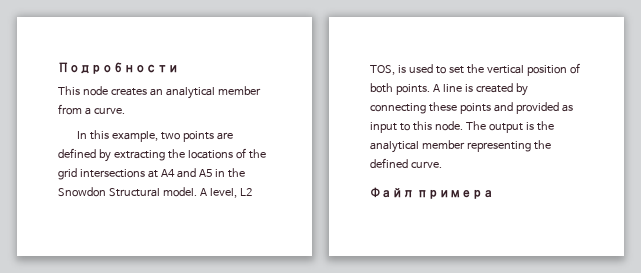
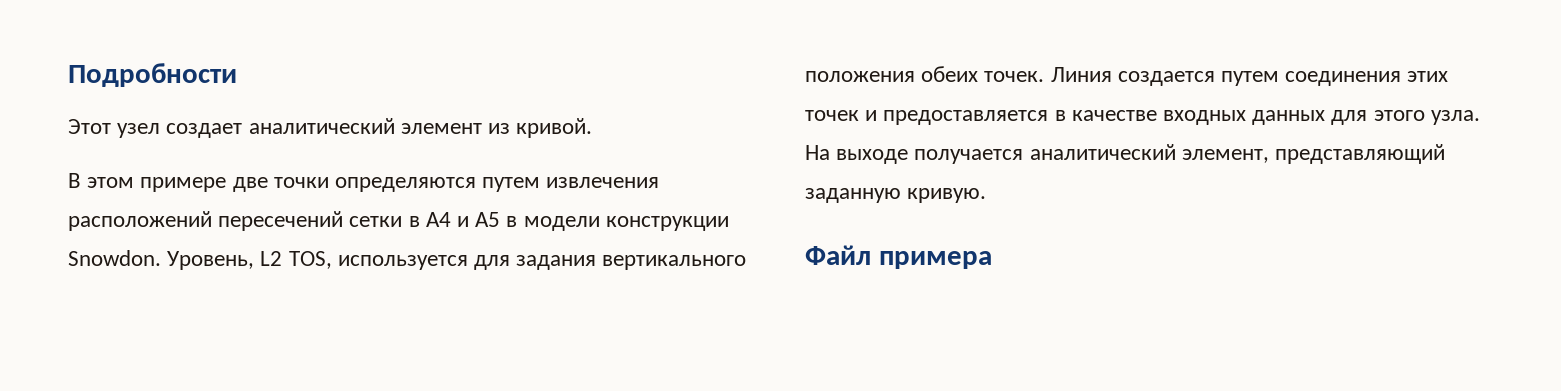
- This node creates an analytical member from a curve.
- In this example, two points are defined by extracting the locations of the grid intersections at A4 and A5 in the Snowdon Structural model. A level, L2 TOS, is used to set the vertical position of both points. A line is created by connecting these points and provided as input to this node. The output is the analytical member representing the defined curve.
+ Этот узел создает аналитический элемент из кривой.
+ В этом примере две точки определяются путем извлечения расположений пересечений сетки в A4 и A5 в модели конструкции Snowdon. Уровень, L2 TOS, используется для задания вертикального положения обеих точек. Линия создается путем соединения этих точек и предоставляется в качестве входных данных для этого узла. На выходе получается аналитический элемент, представляющий заданную кривую.

